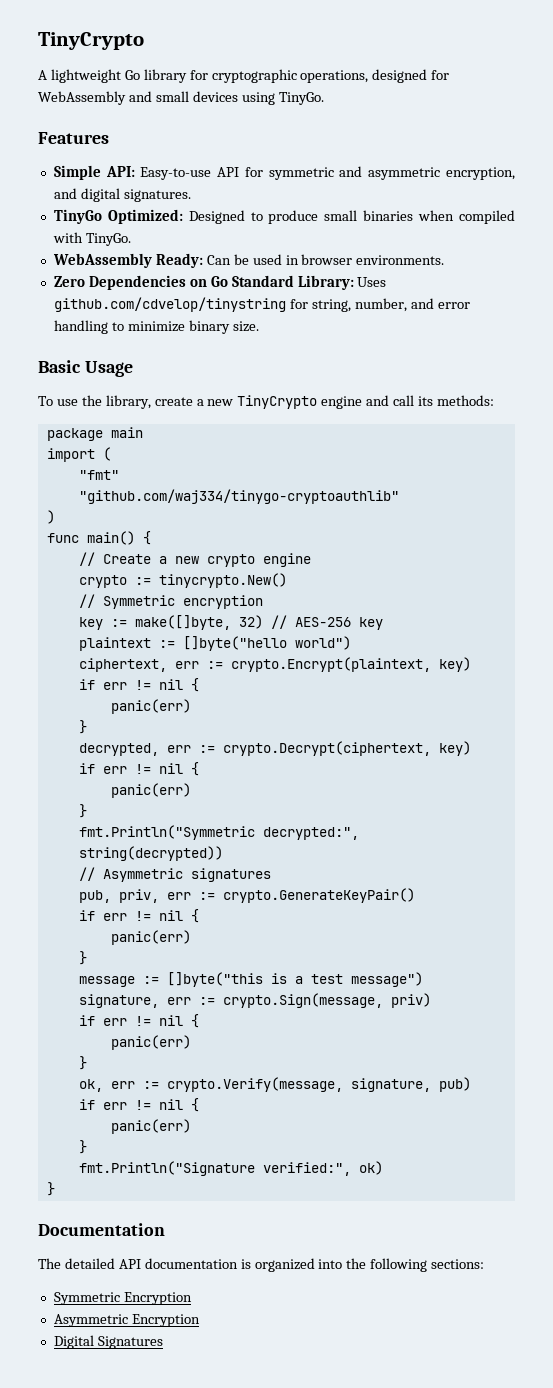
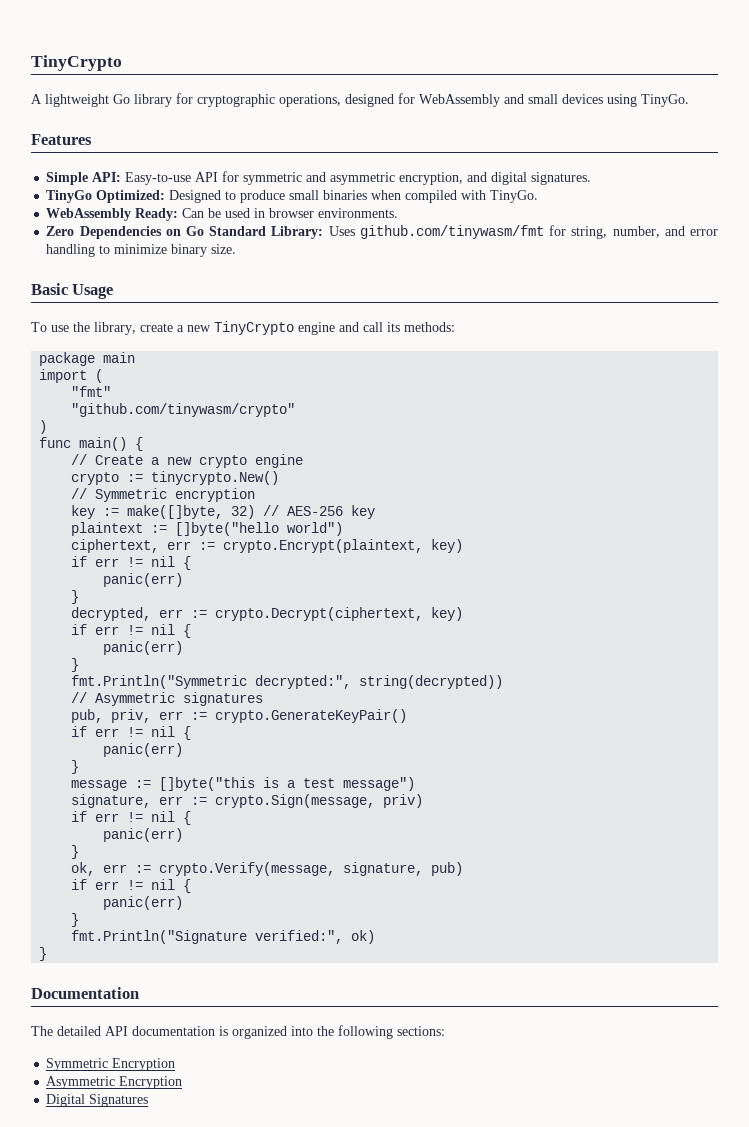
- Zero Dependencies on Go Standard Library: Uses github.com/cdvelop/tinystring for string, number, and error handling to minimize binary size.
+ Zero Dependencies on Go Standard Library: Uses github.com/tinywasm/fmt for string, number, and error handling to minimize binary size.
- "github.com/waj334/tinygo-cryptoauthlib"
+ "github.com/tinywasm/crypto"

